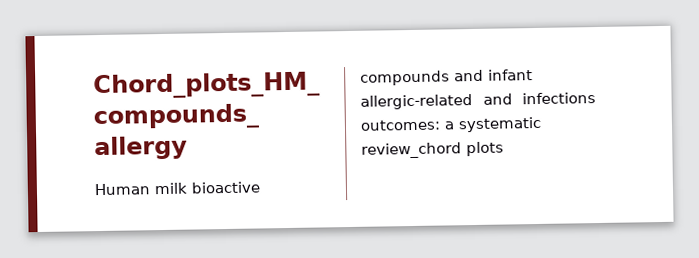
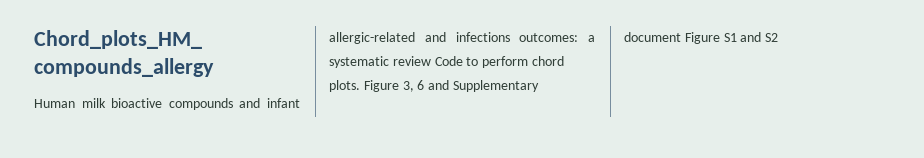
- Human milk bioactive compounds and infant allergic-related and infections outcomes: a systematic review_chord plots
+ Human milk bioactive compounds and infant allergic-related and infections outcomes: a systematic review Code to perform chord plots. Figure 3, 6 and Supplementary document Figure S1 and S2

